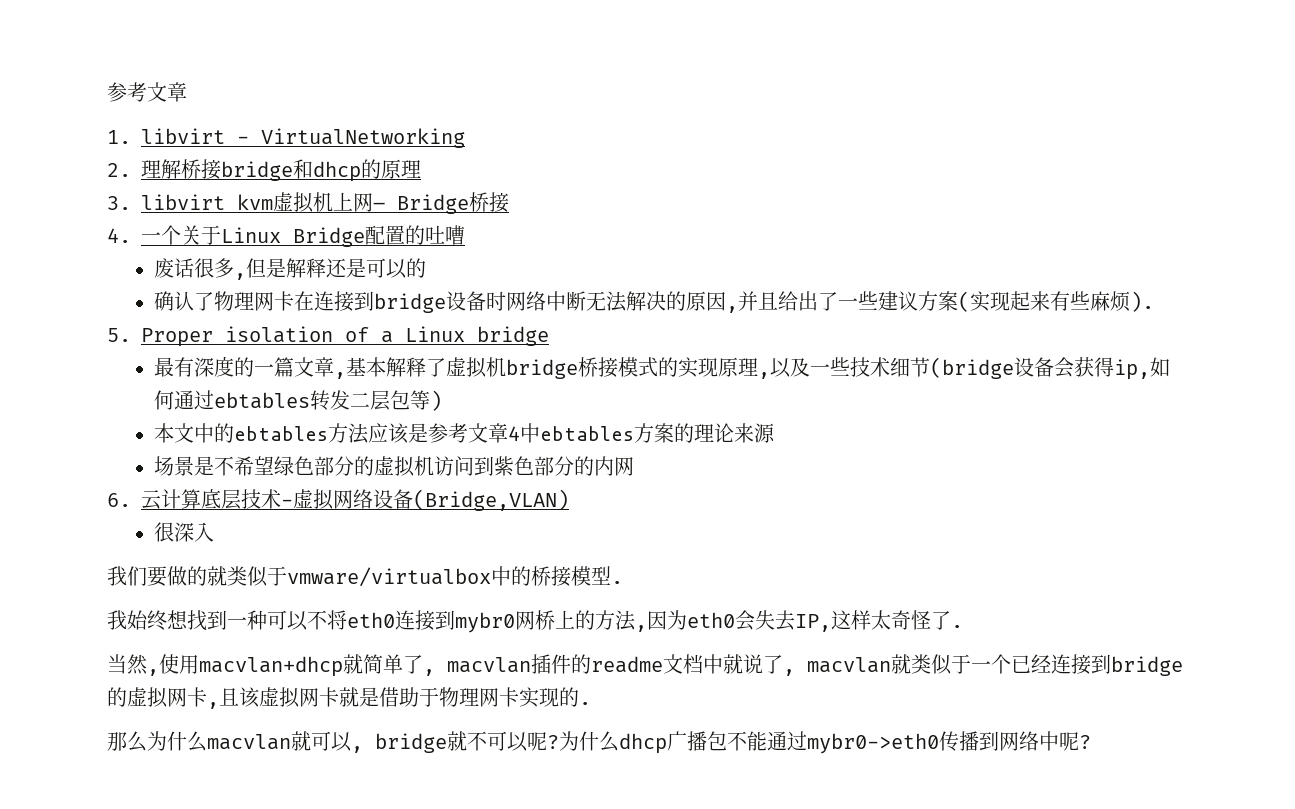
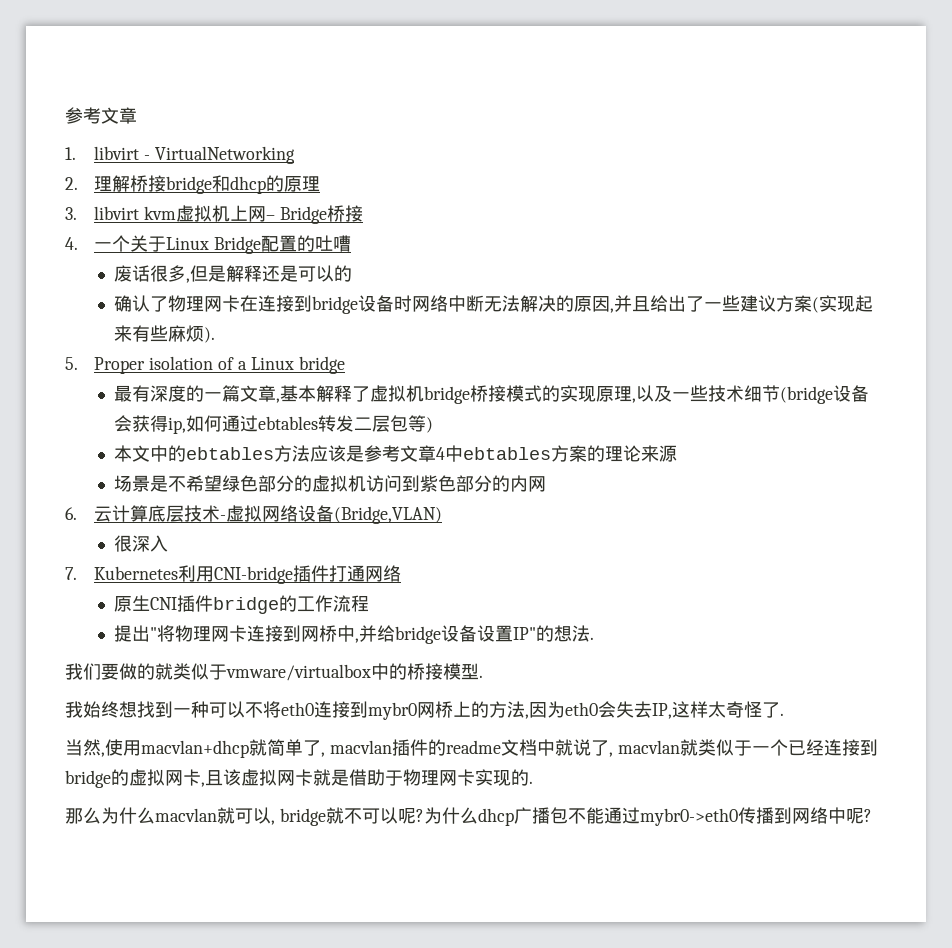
+ 7. Kubernetes利用CNI-bridge插件打通网络
+ 原生CNI插件bridge的工作流程
+ 提出"将物理网卡连接到网桥中,并给bridge设备设置IP"的想法.

